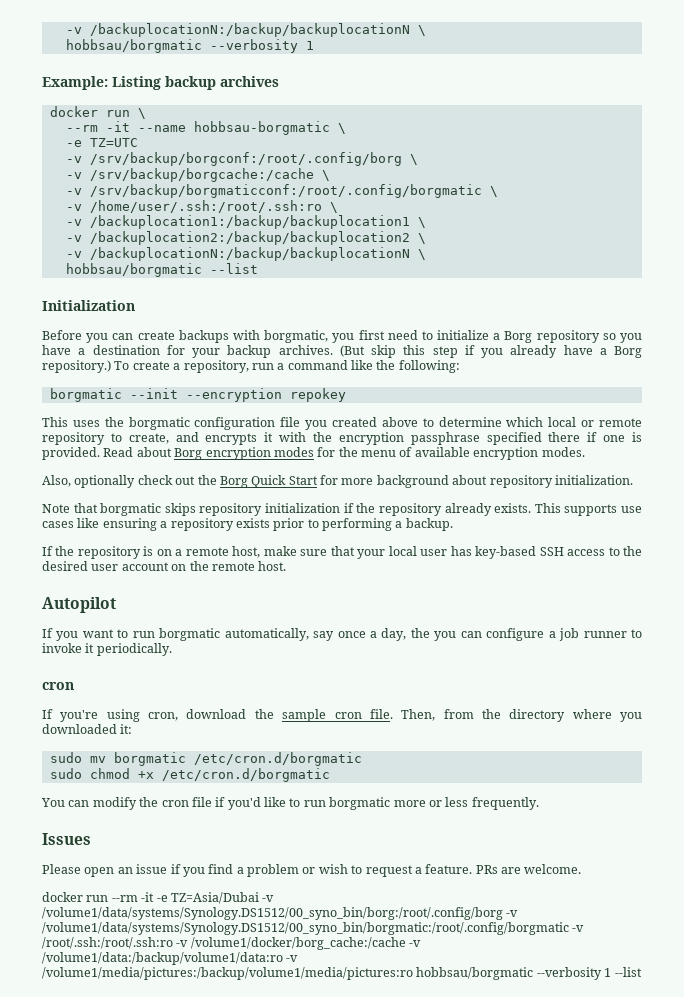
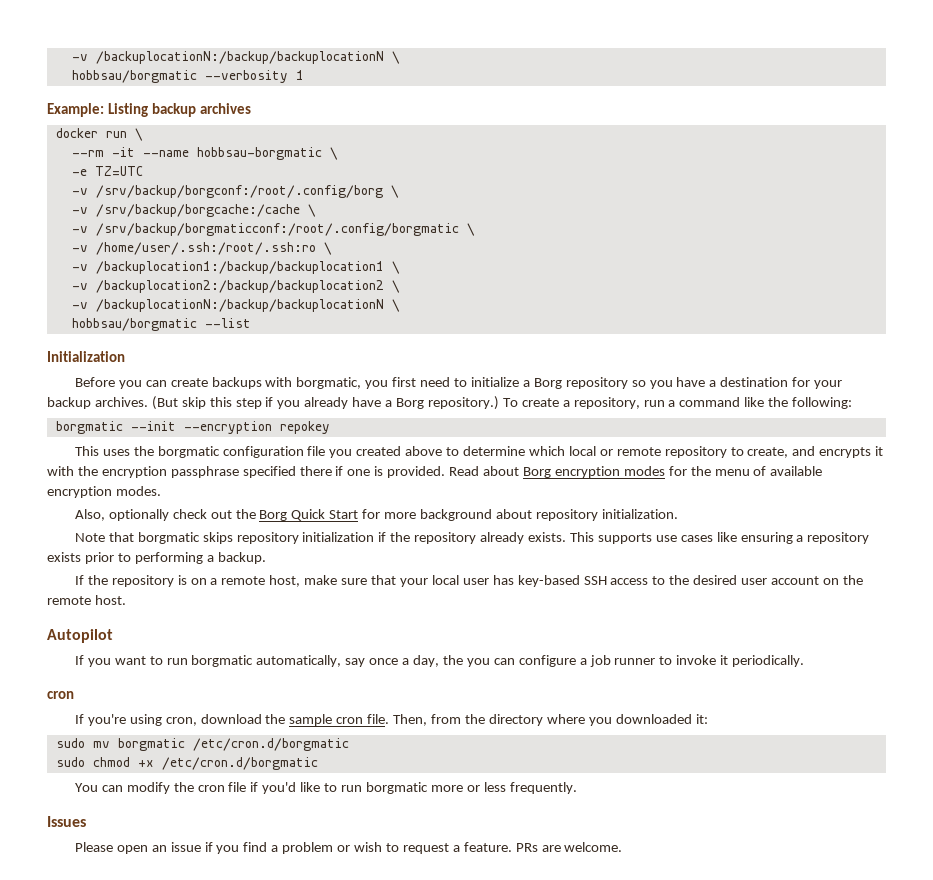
- docker run --rm -it -e TZ=Asia/Dubai -v /volume1/data/systems/Synology.DS1512/00_syno_bin/borg:/root/.config/borg -v /volume1/data/systems/Synology.DS1512/00_syno_bin/borgmatic:/root/.config/borgmatic -v /root/.ssh:/root/.ssh:ro -v /volume1/docker/borg_cache:/cache -v /volume1/data:/backup/volume1/data:ro -v /volume1/media/pictures:/backup/volume1/media/pictures:ro hobbsau/borgmatic --verbosity 1 --list

